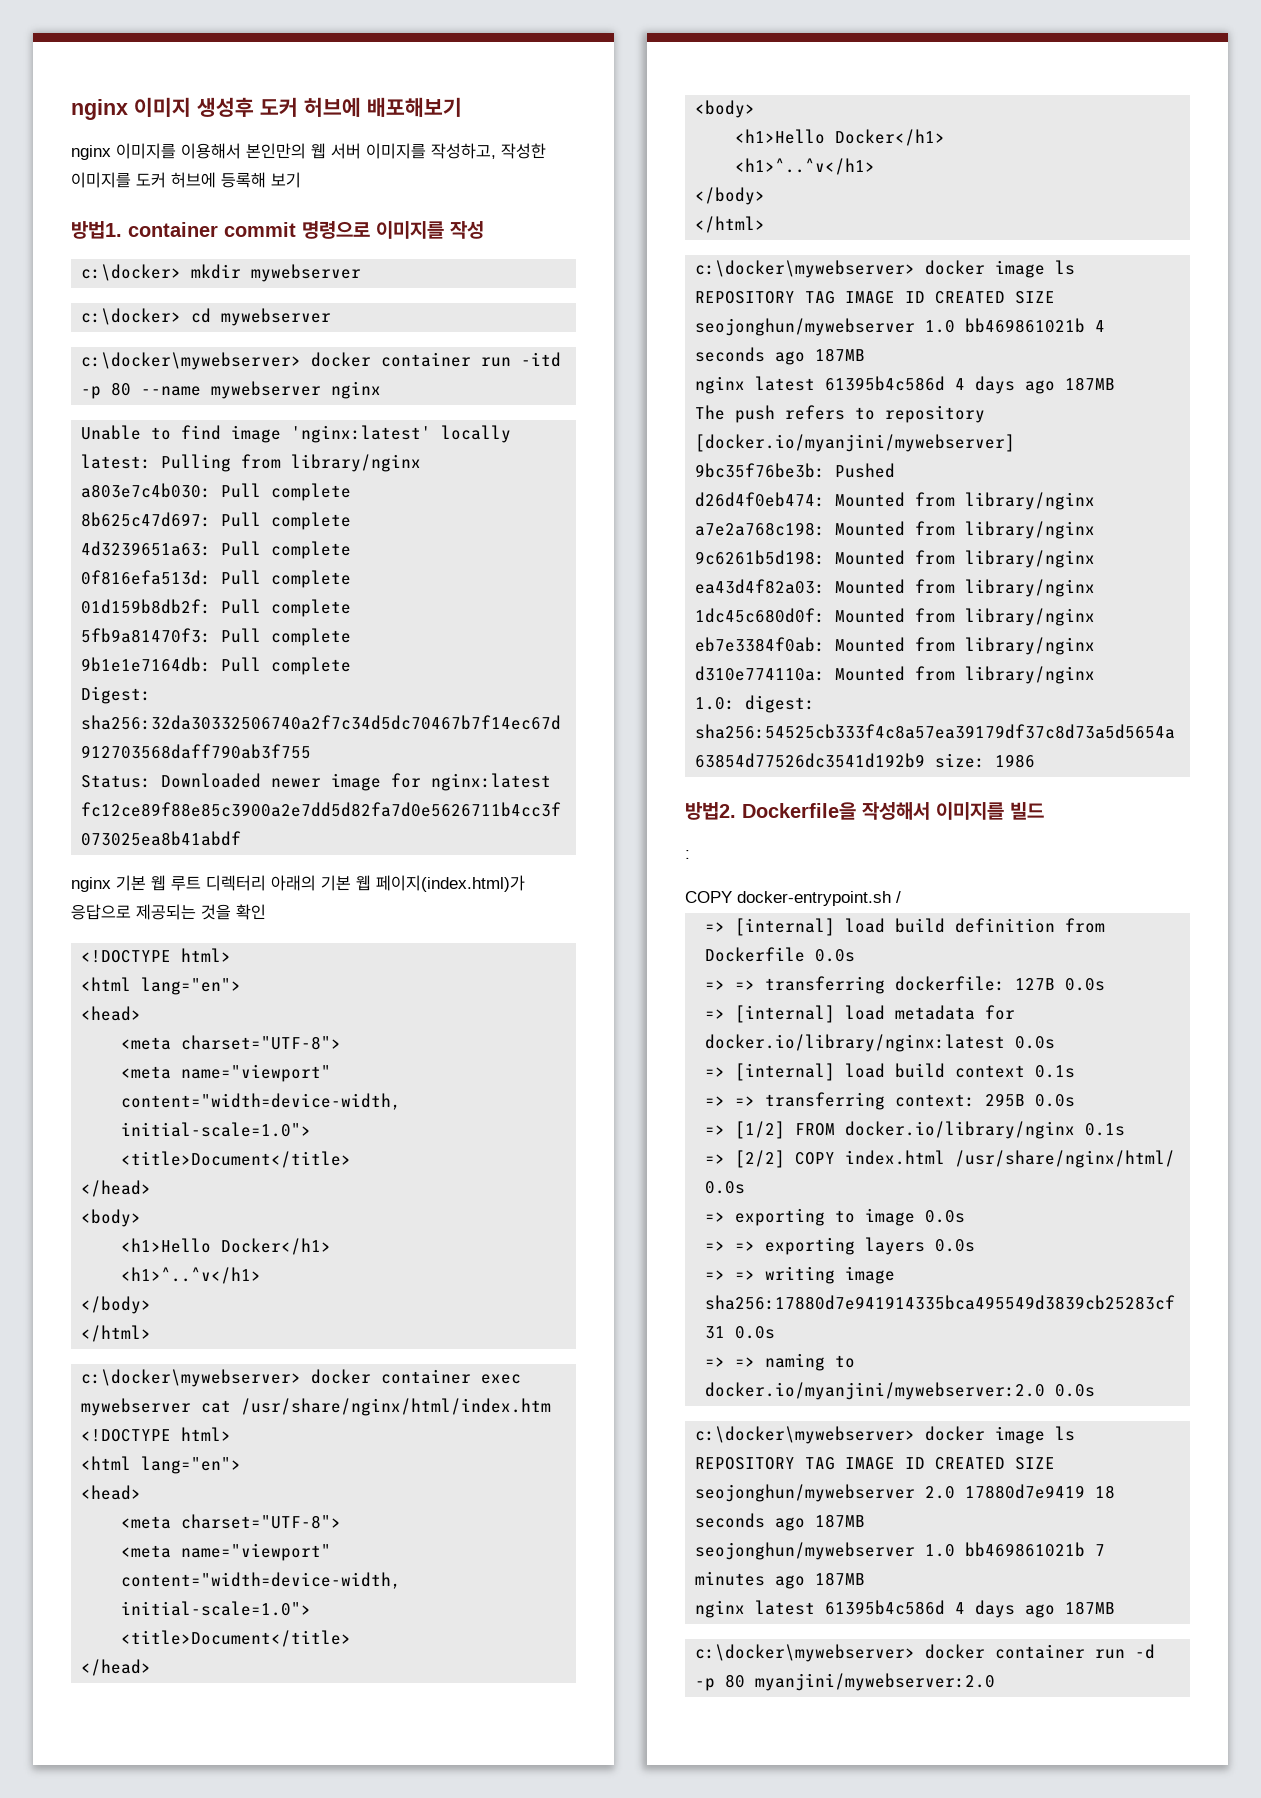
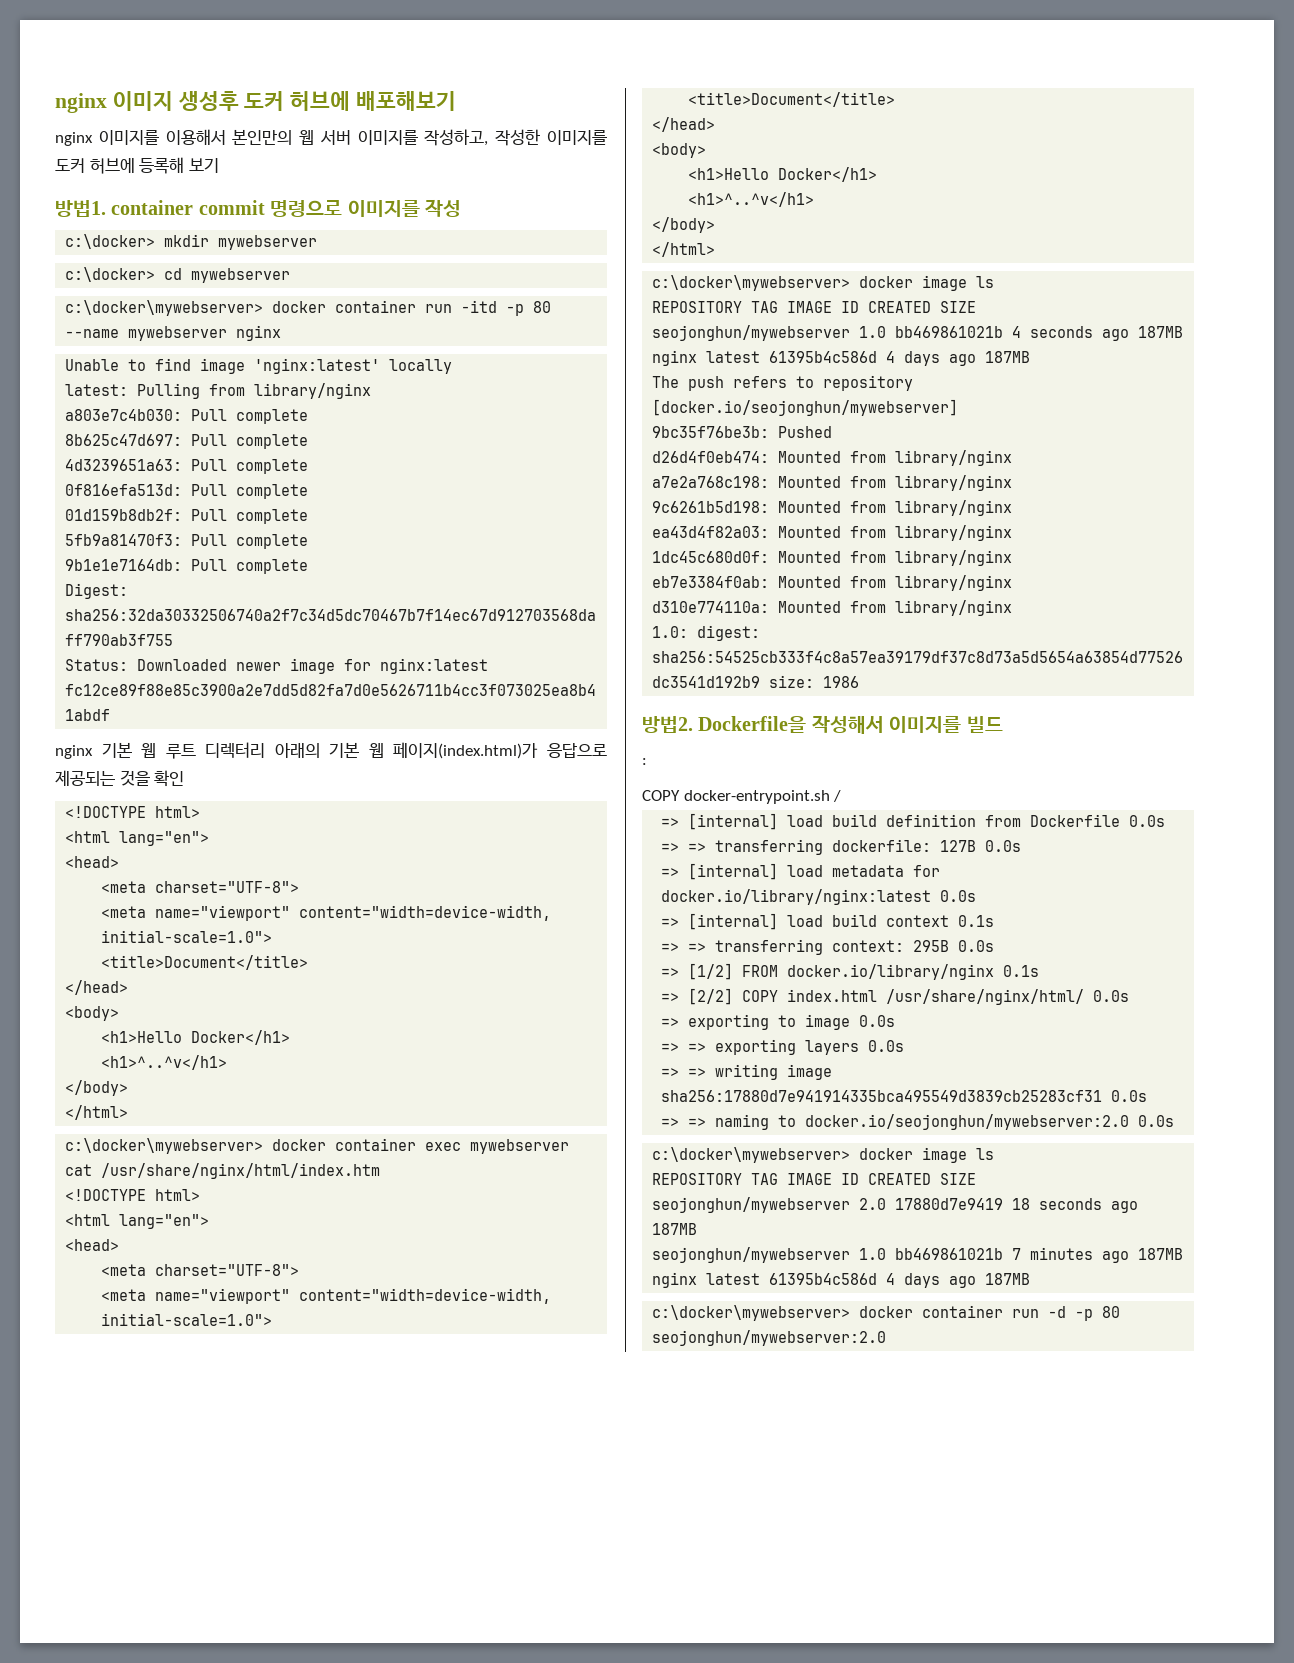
- The push refers to repository [docker.io/myanjini/mywebserver]
+ The push refers to repository [docker.io/seojonghun/mywebserver]
- => => naming to docker.io/myanjini/mywebserver:2.0 0.0s
+ => => naming to docker.io/seojonghun/mywebserver:2.0 0.0s
- c:\docker\mywebserver> docker container run -d -p 80 myanjini/mywebserver:2.0
+ c:\docker\mywebserver> docker container run -d -p 80 seojonghun/mywebserver:2.0

